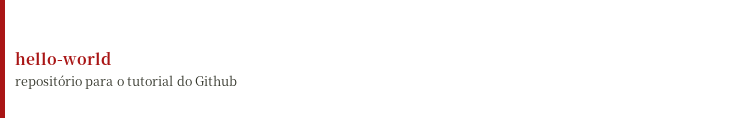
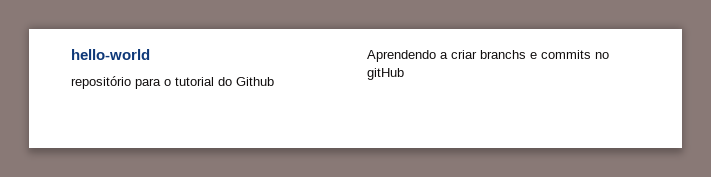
- repositório para o tutorial do Github
+ repositório para o tutorial do Github Aprendendo a criar branchs e commits no gitHub

